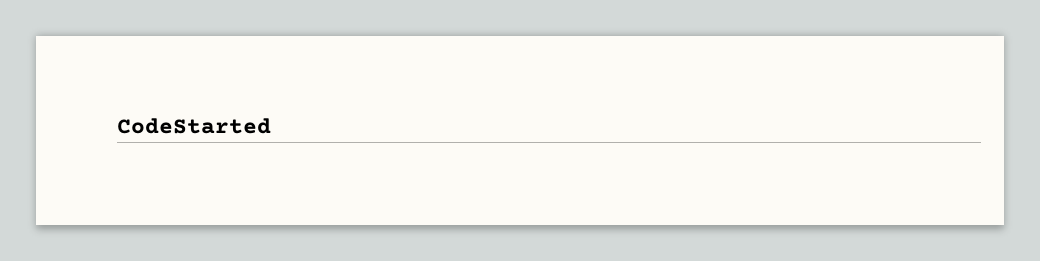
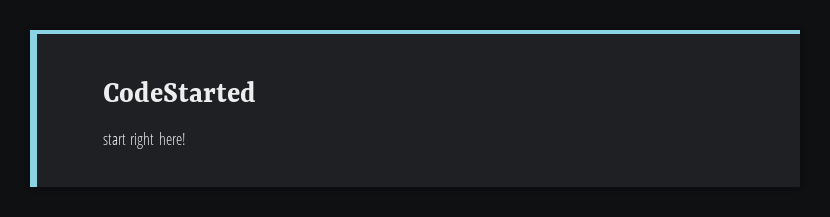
+ start right here!

